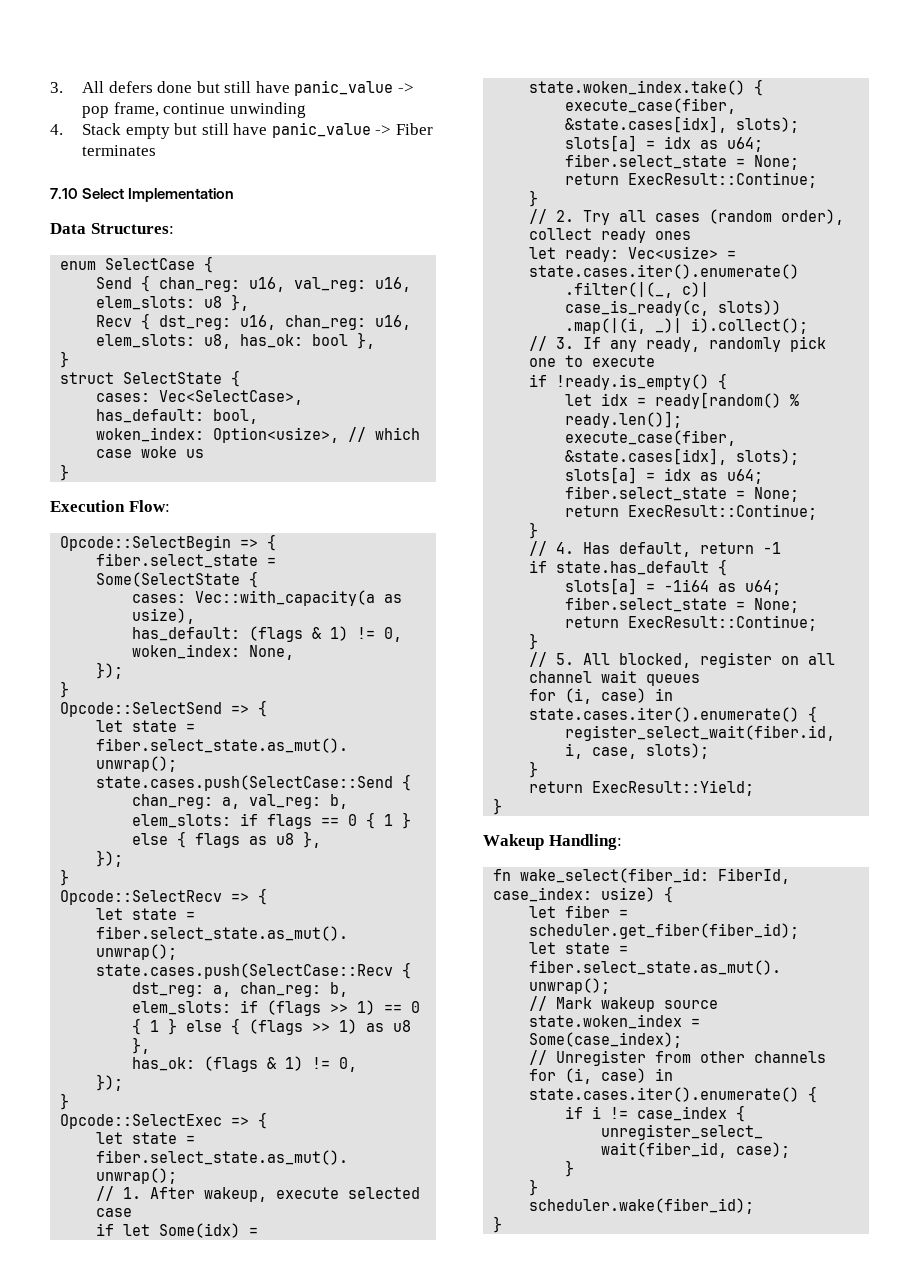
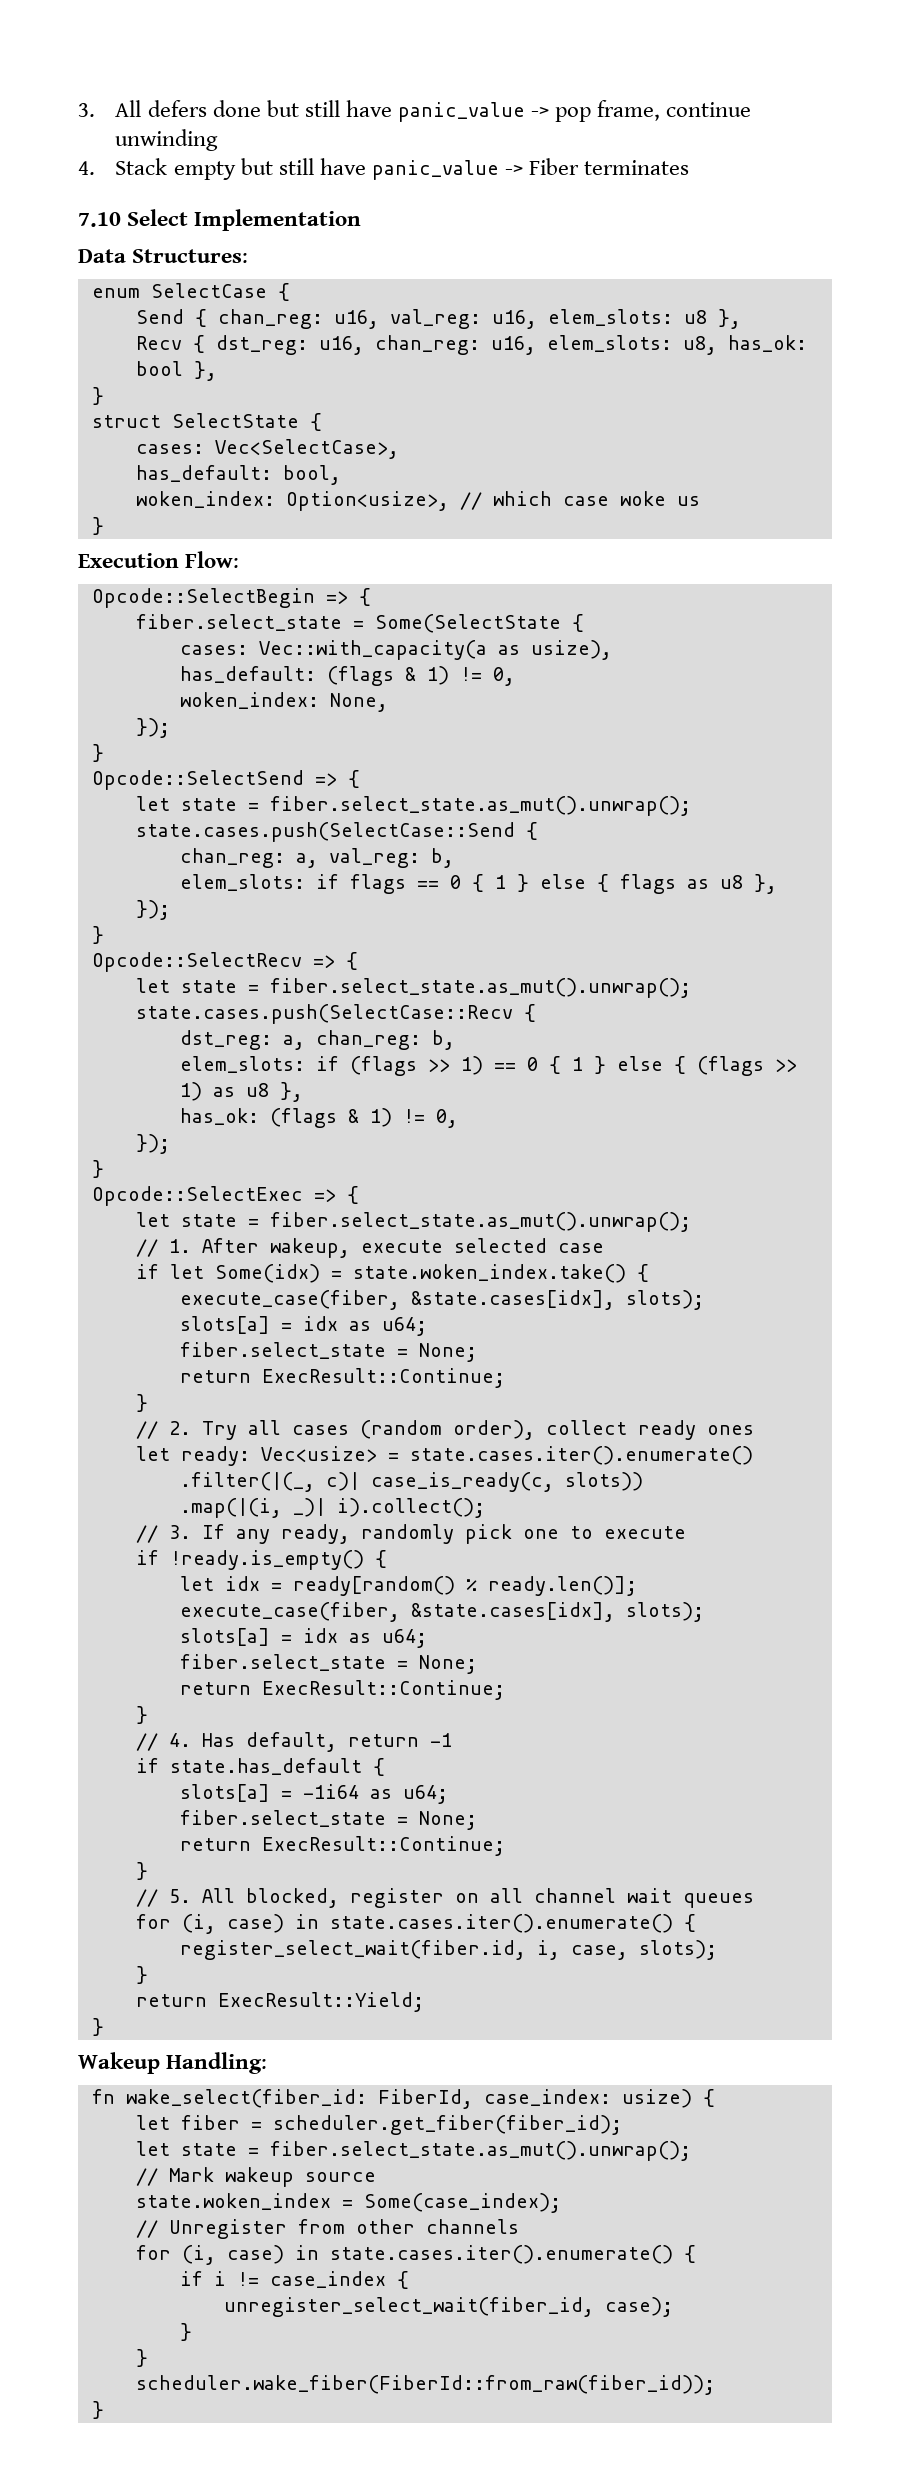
- scheduler.wake(fiber_id);
+ scheduler.wake_fiber(FiberId::from_raw(fiber_id));

